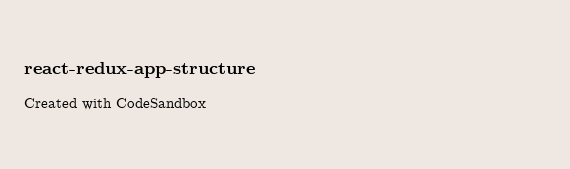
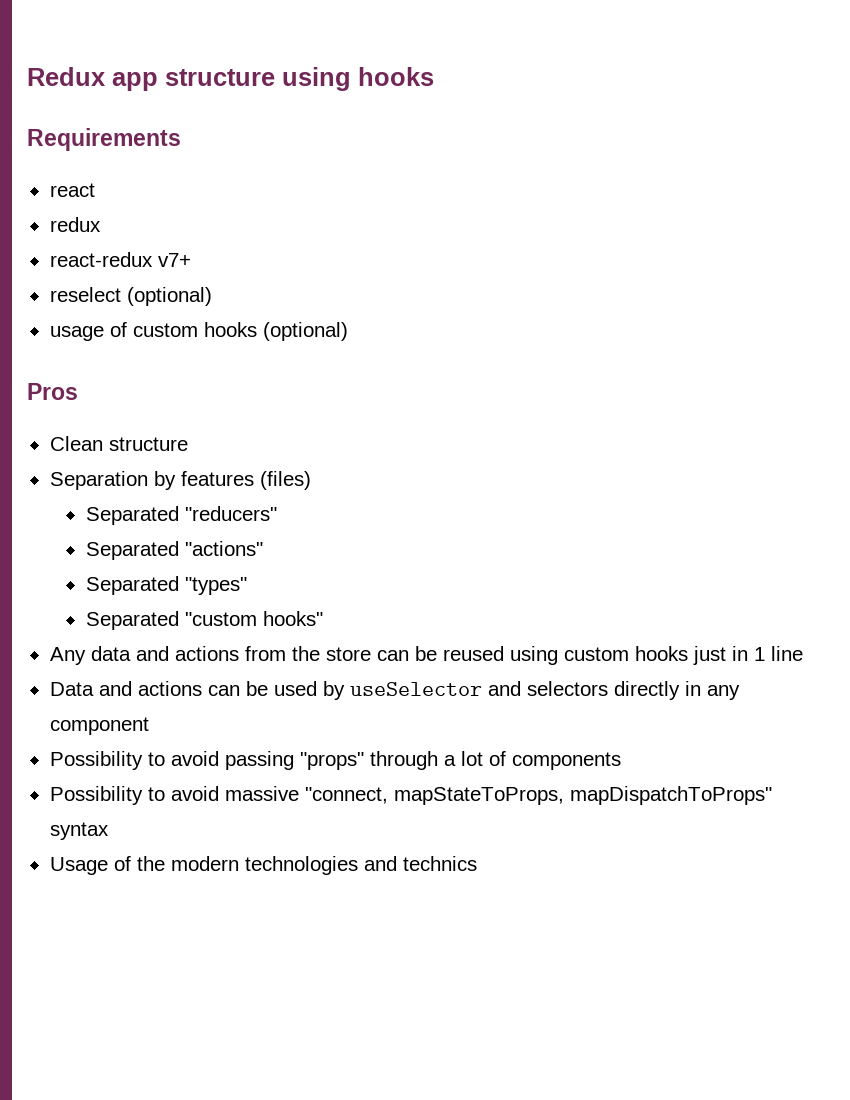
- react-redux-app-structure
- Created with CodeSandbox
+ Redux app structure using hooks
+ Requirements
+ react
+ redux
+ react-redux v7+
+ reselect (optional)
+ usage of custom hooks (optional)
+ Pros
+ Clean structure
+ Separation by features (files)
+ Separated "reducers"
+ Separated "actions"
+ Separated "types"
+ Separated "custom hooks"
+ Any data and actions from the store can be reused using custom hooks just in 1 line
+ Data and actions can be used by useSelector and selectors directly in any component
+ Possibility to avoid passing "props" through a lot of components
+ Possibility to avoid massive "connect, mapStateToProps, mapDispatchToProps" syntax
+ Usage of the modern technologies and technics

